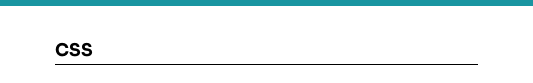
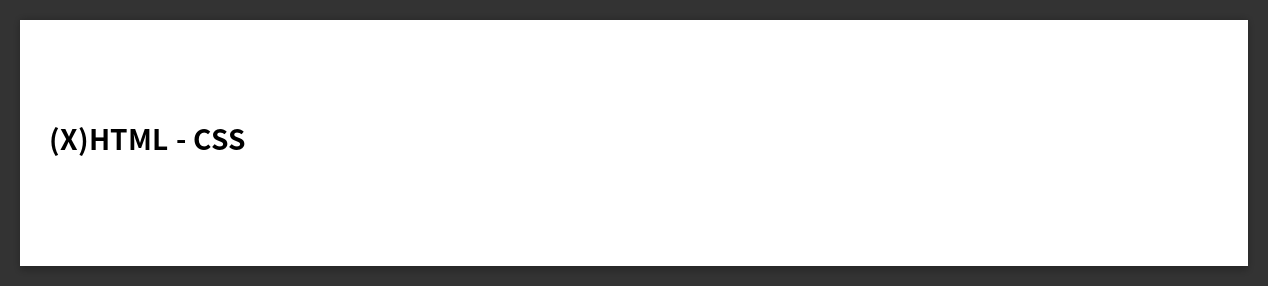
- CSS
+ (X)HTML - CSS

